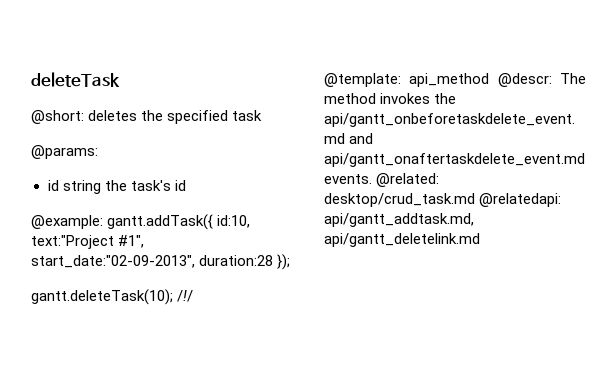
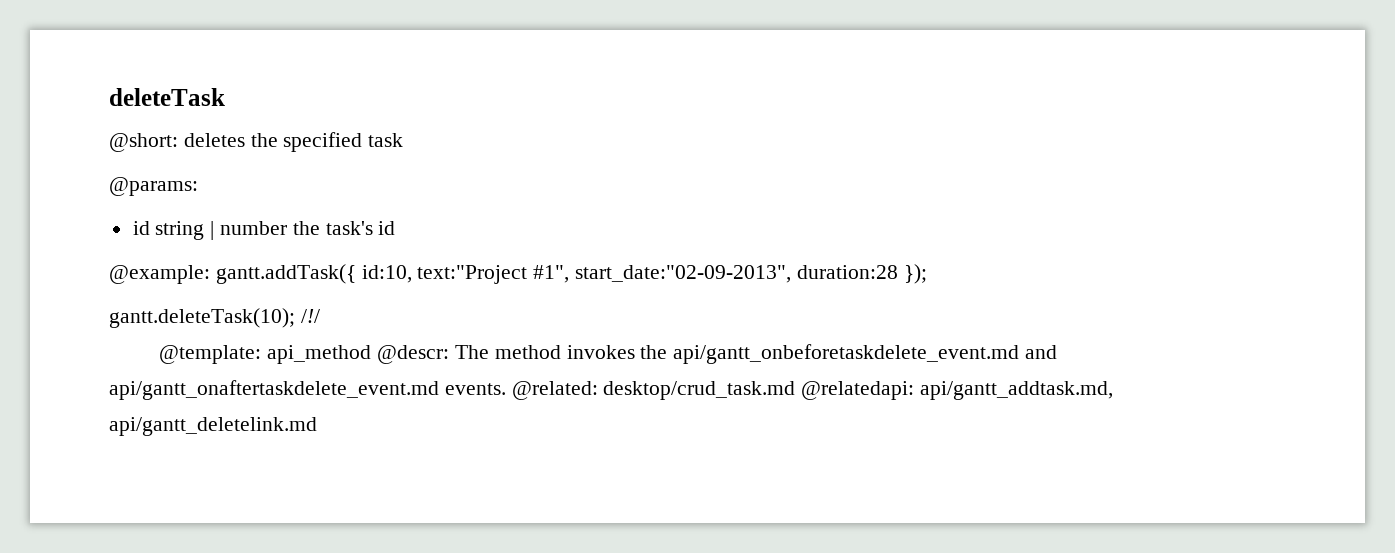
- id string the task's id
+ id string | number the task's id

